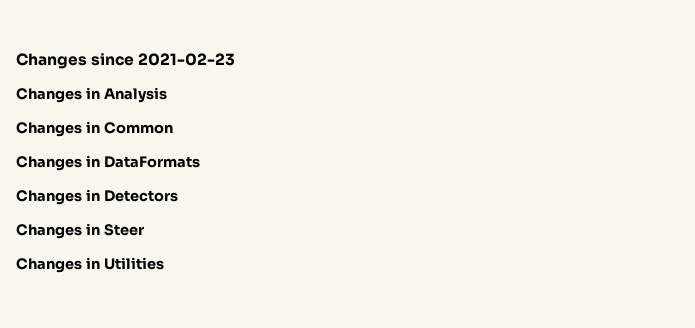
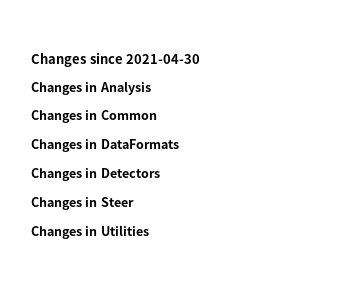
- Changes since 2021-02-23
+ Changes since 2021-04-30

